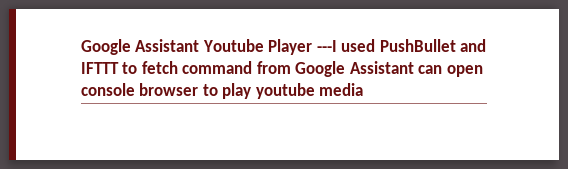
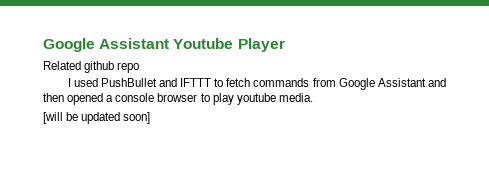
- Google Assistant Youtube Player ---I used PushBullet and IFTTT to fetch command from Google Assistant can open console browser to play youtube media
+ Google Assistant Youtube Player
+ Related github repo
+ I used PushBullet and IFTTT to fetch commands from Google Assistant and then opened a console browser to play youtube media.
+ [will be updated soon]

